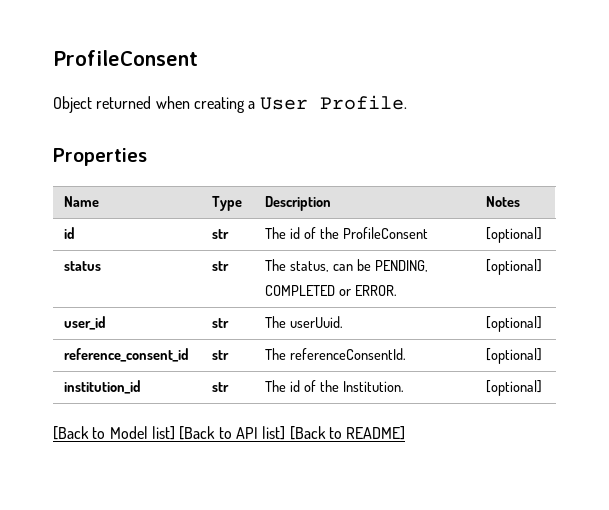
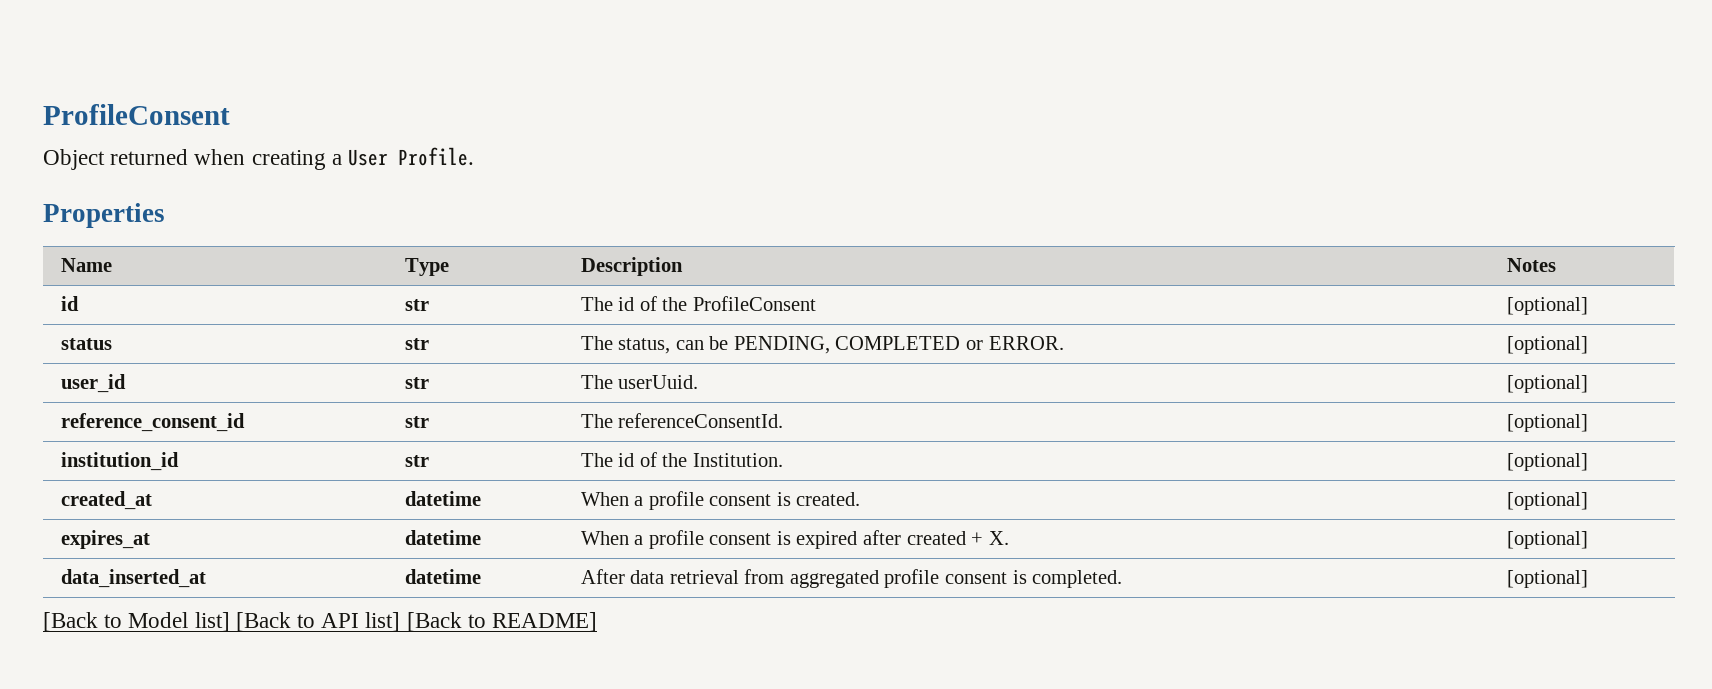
+ created_at | datetime | When a profile consent is created. | [optional]
+ expires_at | datetime | When a profile consent is expired after created + X. | [optional]
+ data_inserted_at | datetime | After data retrieval from aggregated profile consent is completed. | [optional]

